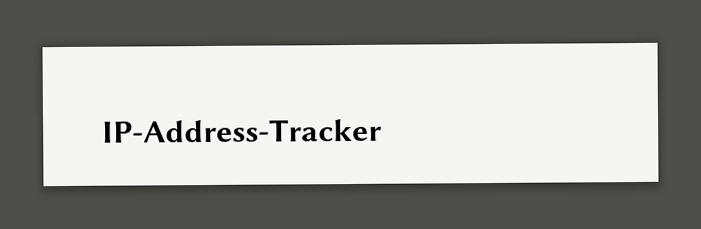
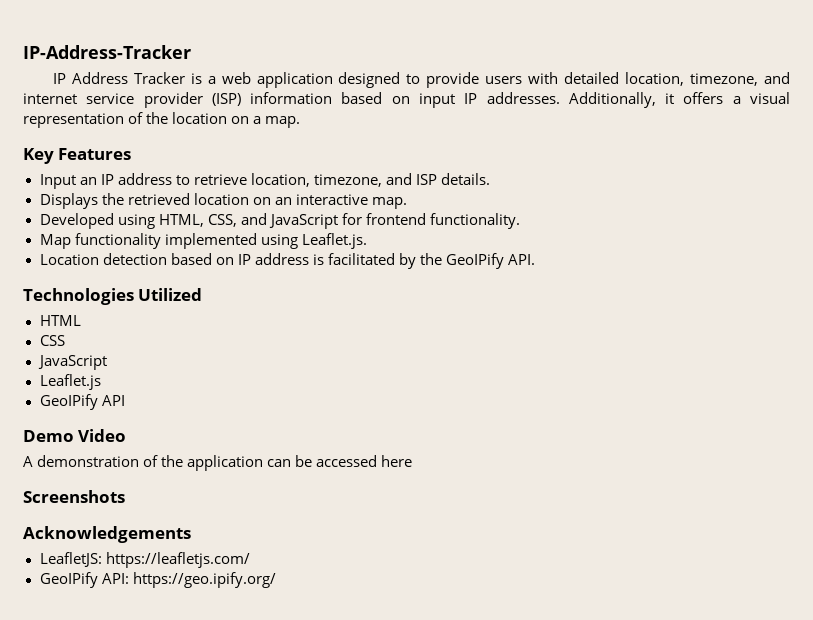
+ IP Address Tracker is a web application designed to provide users with detailed location, timezone, and internet service provider (ISP) information based on input IP addresses. Additionally, it offers a visual representation of the location on a map.
+ Key Features
+ Input an IP address to retrieve location, timezone, and ISP details.
+ Displays the retrieved location on an interactive map.
+ Developed using HTML, CSS, and JavaScript for frontend functionality.
+ Map functionality implemented using Leaflet.js.
+ Location detection based on IP address is facilitated by the GeoIPify API.
+ Technologies Utilized
+ HTML
+ CSS
+ JavaScript
+ Leaflet.js
+ GeoIPify API
+ Demo Video
+ A demonstration of the application can be accessed here
+ Screenshots
+ Acknowledgements
+ LeafletJS: https://leafletjs.com/
+ GeoIPify API: https://geo.ipify.org/

